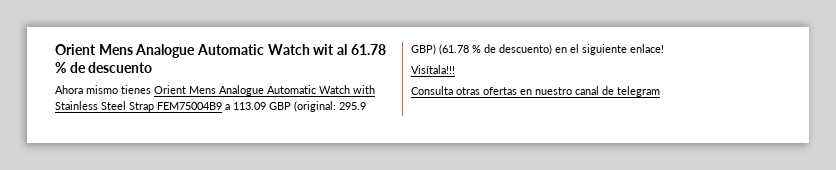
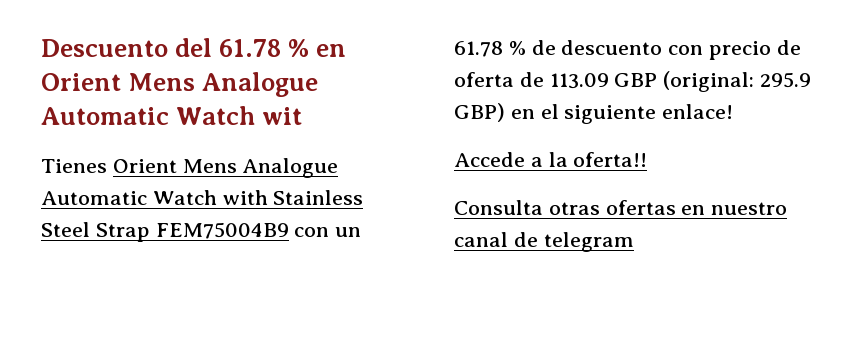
- Orient Mens Analogue Automatic Watch wit al 61.78 % de descuento
- Ahora mismo tienes Orient Mens Analogue Automatic Watch with Stainless Steel Strap FEM75004B9 a 113.09 GBP (original: 295.9 GBP) (61.78 % de descuento) en el siguiente enlace!
+ Descuento del 61.78 % en Orient Mens Analogue Automatic Watch wit
+ Tienes Orient Mens Analogue Automatic Watch with Stainless Steel Strap FEM75004B9 con un 61.78 % de descuento con precio de oferta de 113.09 GBP (original: 295.9 GBP) en el siguiente enlace!
- Visítala!!!
+ Accede a la oferta!!

